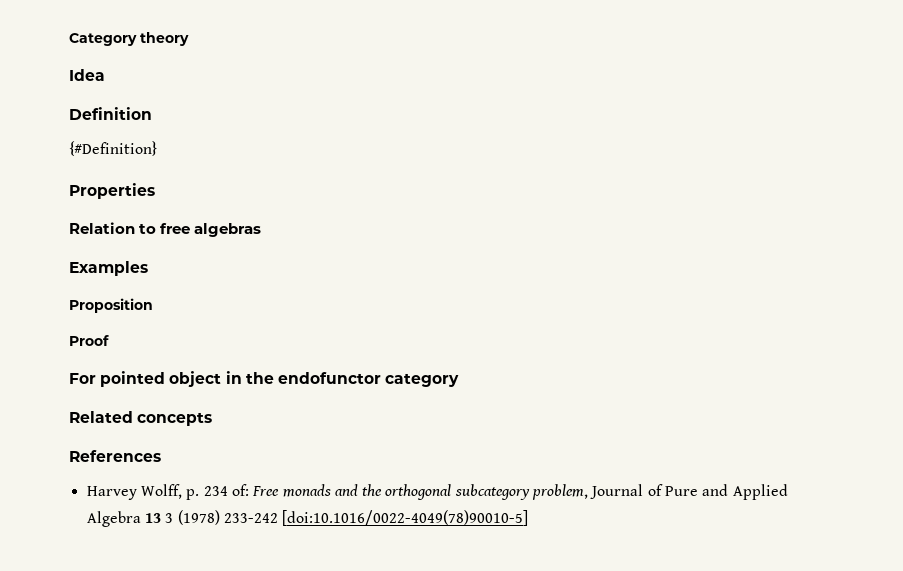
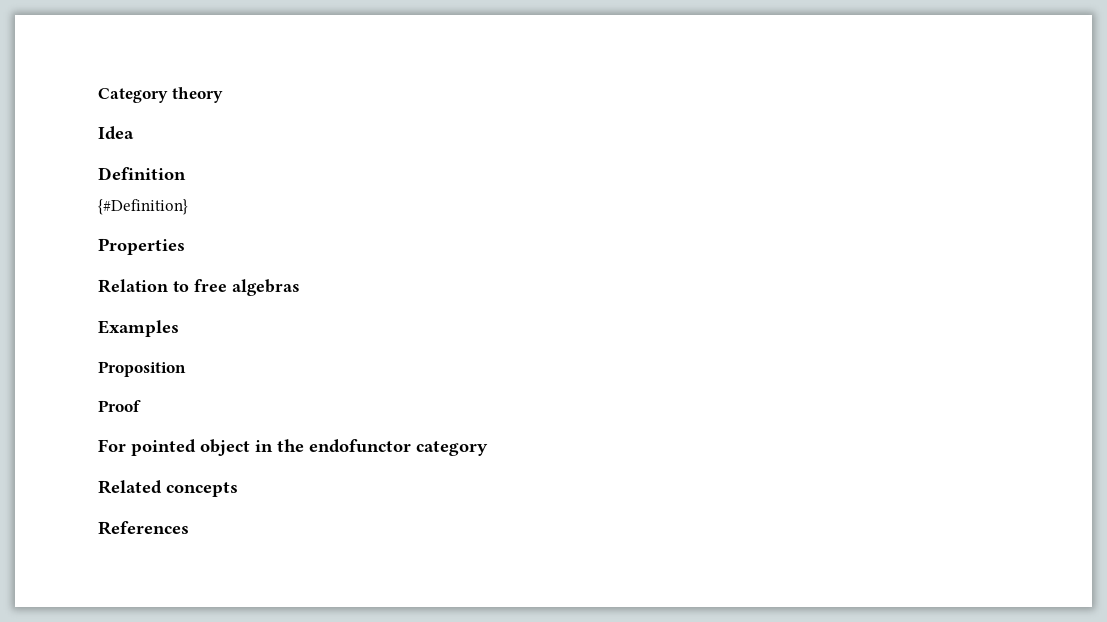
- Harvey Wolff, p. 234 of: Free monads and the orthogonal subcategory problem, Journal of Pure and Applied Algebra 13 3 (1978) 233-242 [doi:10.1016/0022-4049(78)90010-5]

